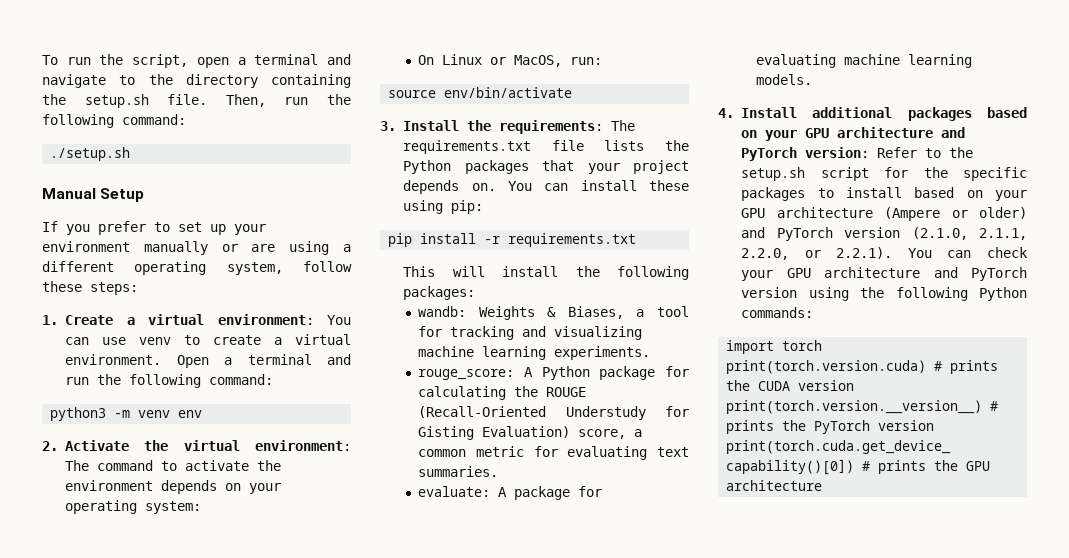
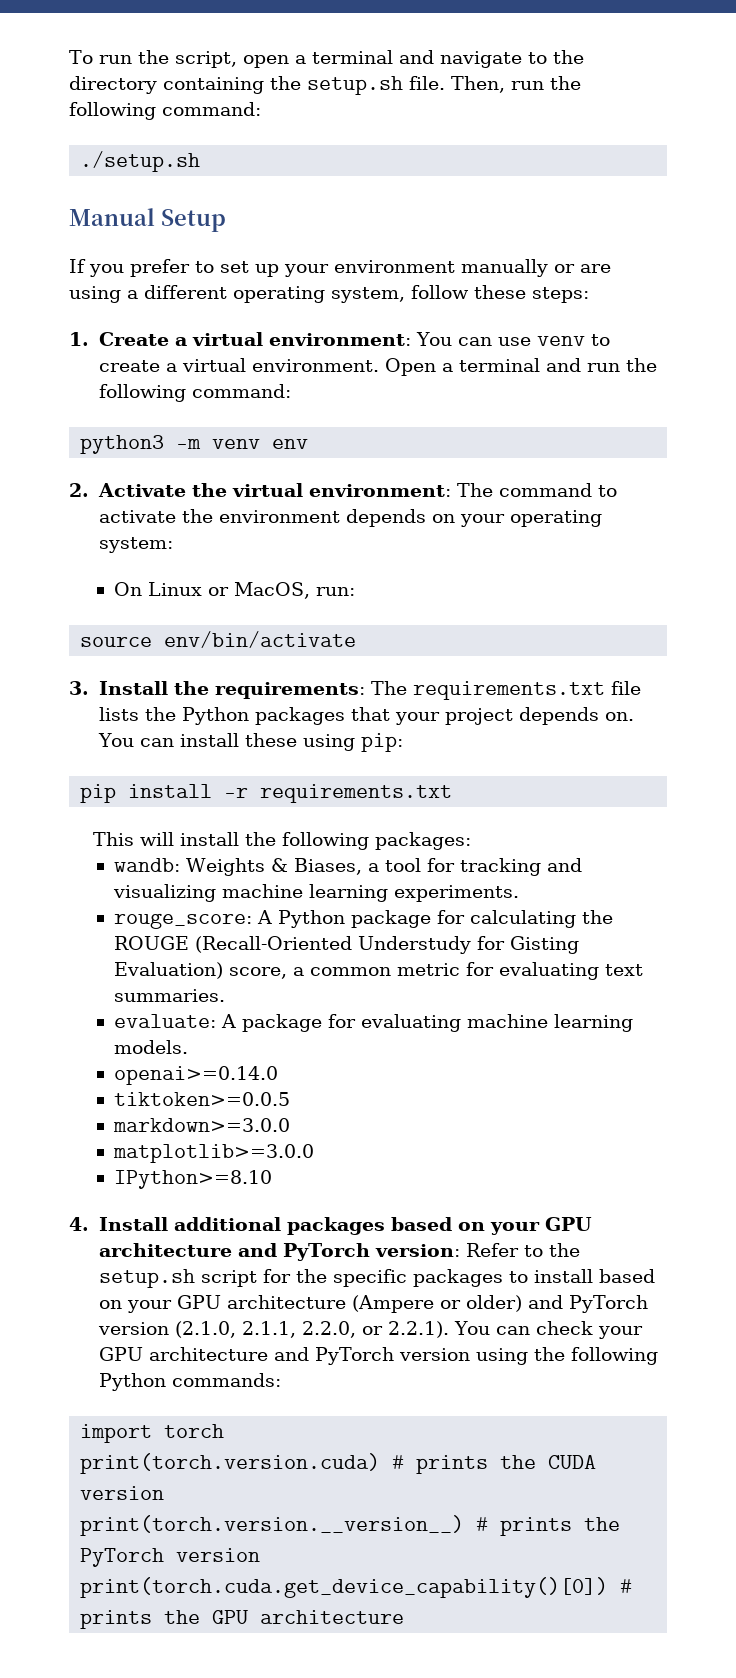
+ openai>=0.14.0
+ tiktoken>=0.0.5
+ markdown>=3.0.0
+ matplotlib>=3.0.0
+ IPython>=8.10

